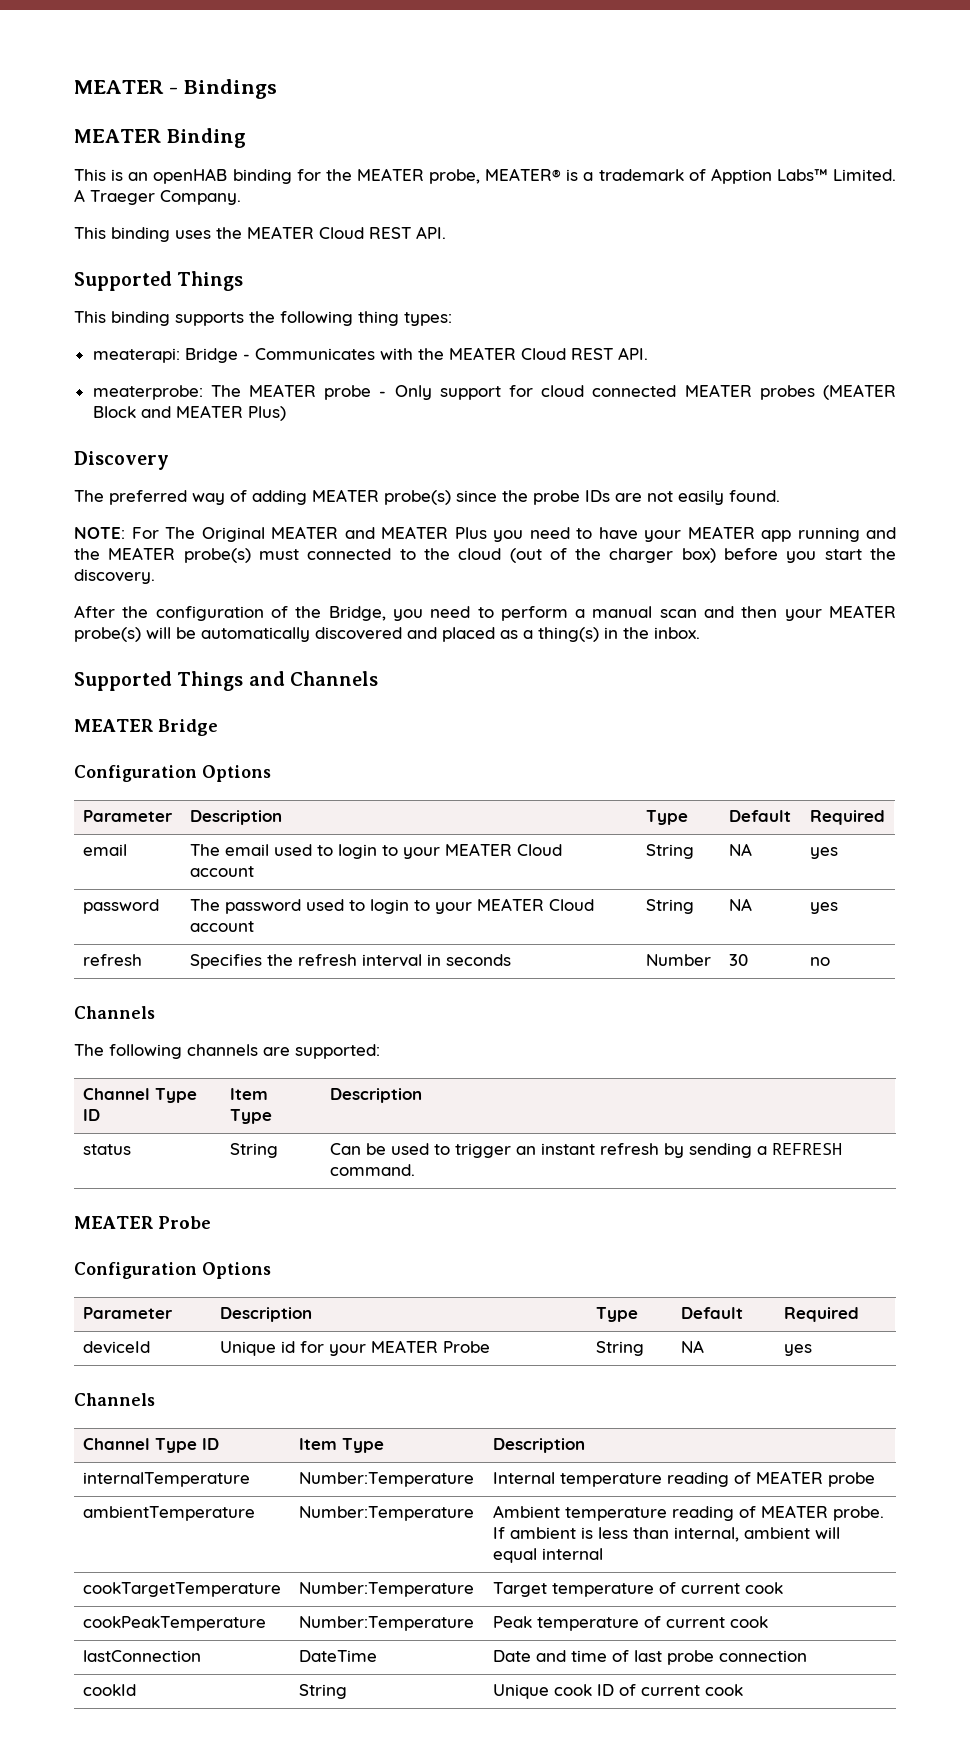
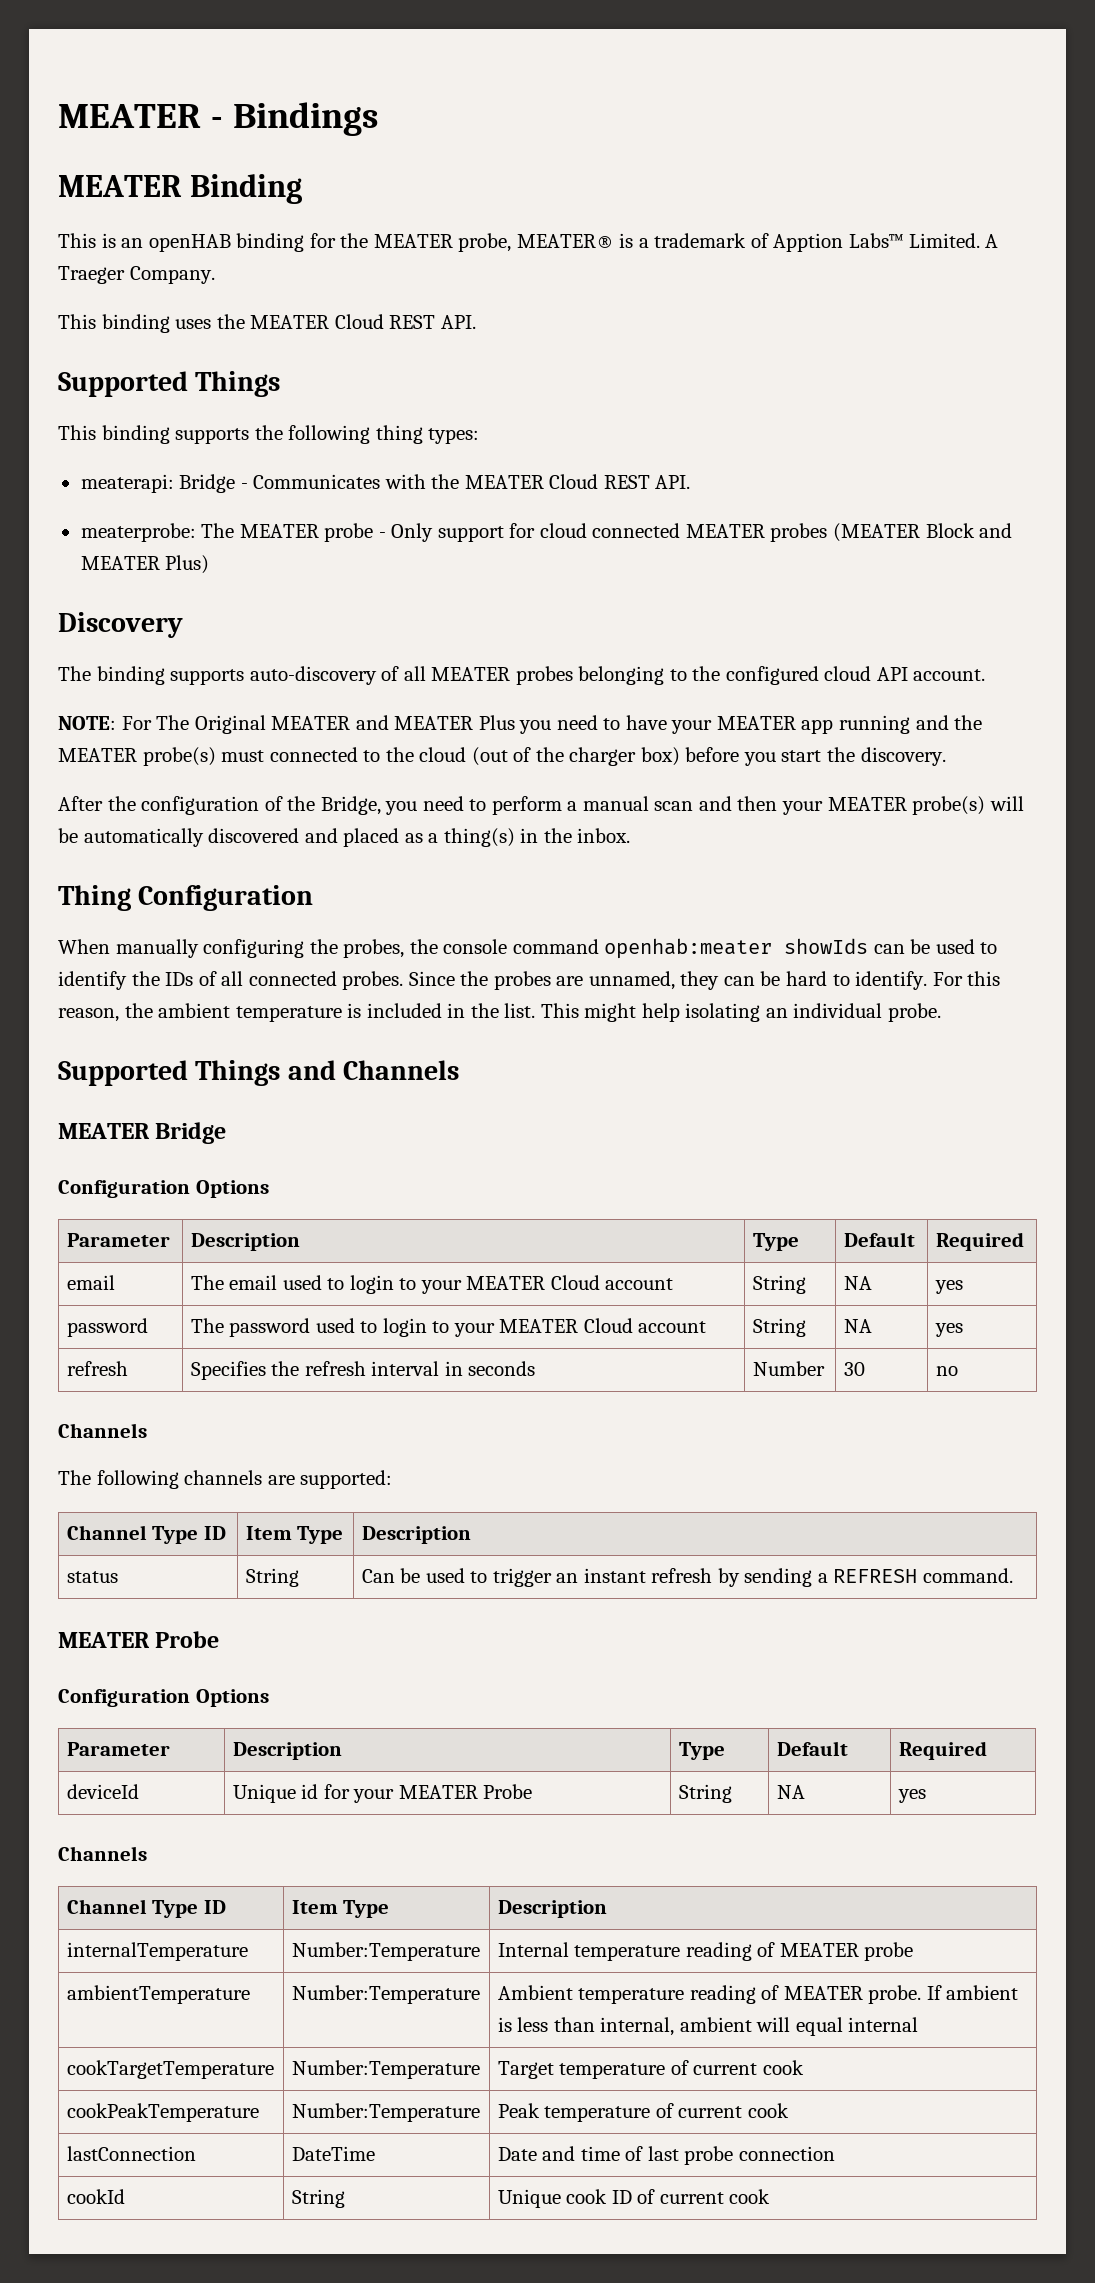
- The preferred way of adding MEATER probe(s) since the probe IDs are not easily found.
+ The binding supports auto-discovery of all MEATER probes belonging to the configured cloud API account.
+ Thing Configuration
+ When manually configuring the probes, the console command openhab:meater showIds can be used to identify the IDs of all connected probes. Since the probes are unnamed, they can be hard to identify. For this reason, the ambient temperature is included in the list. This might help isolating an individual probe.

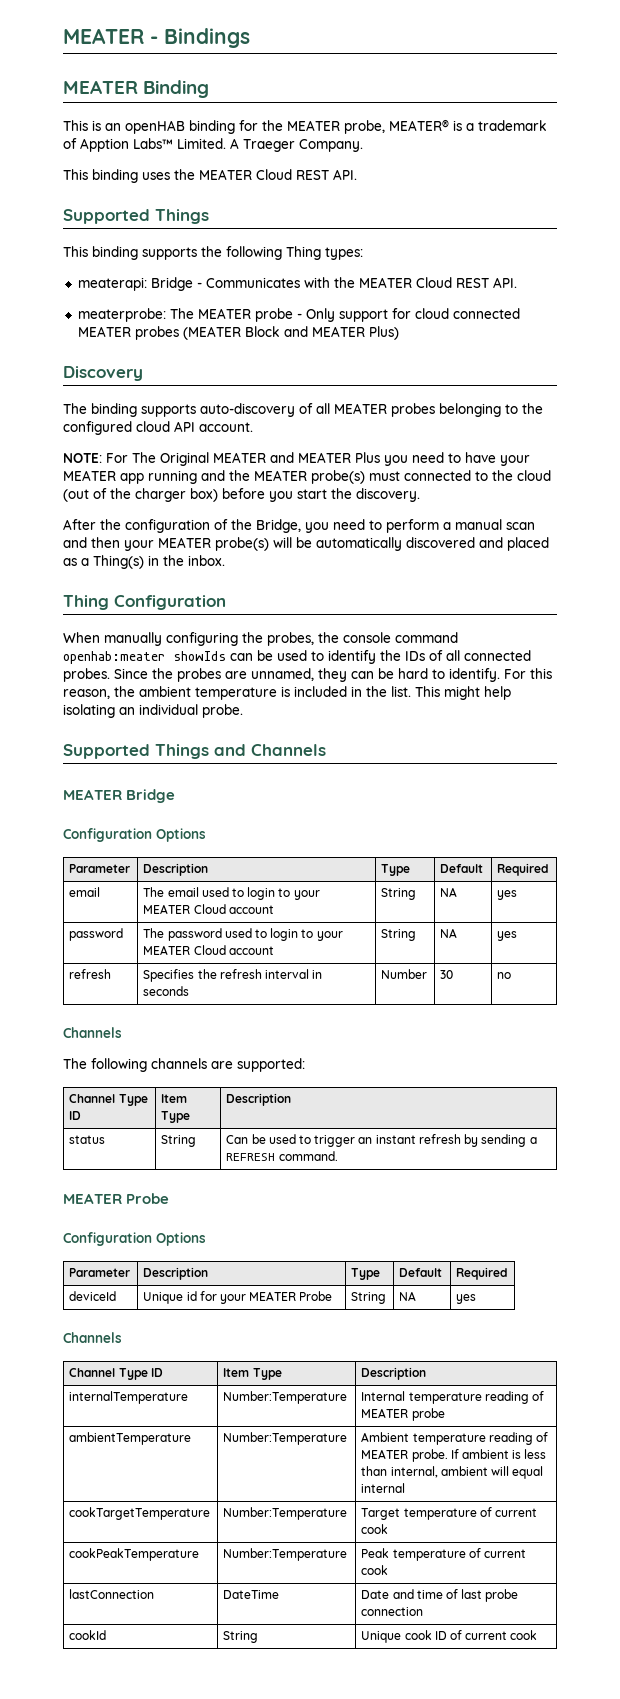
- This binding supports the following thing types:
+ This binding supports the following Thing types:
- After the configuration of the Bridge, you need to perform a manual scan and then your MEATER probe(s) will be automatically discovered and placed as a thing(s) in the inbox.
+ After the configuration of the Bridge, you need to perform a manual scan and then your MEATER probe(s) will be automatically discovered and placed as a Thing(s) in the inbox.

